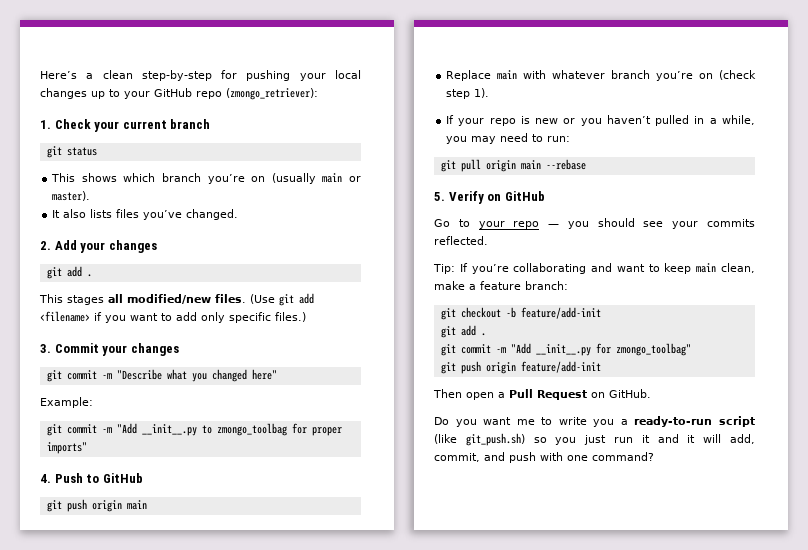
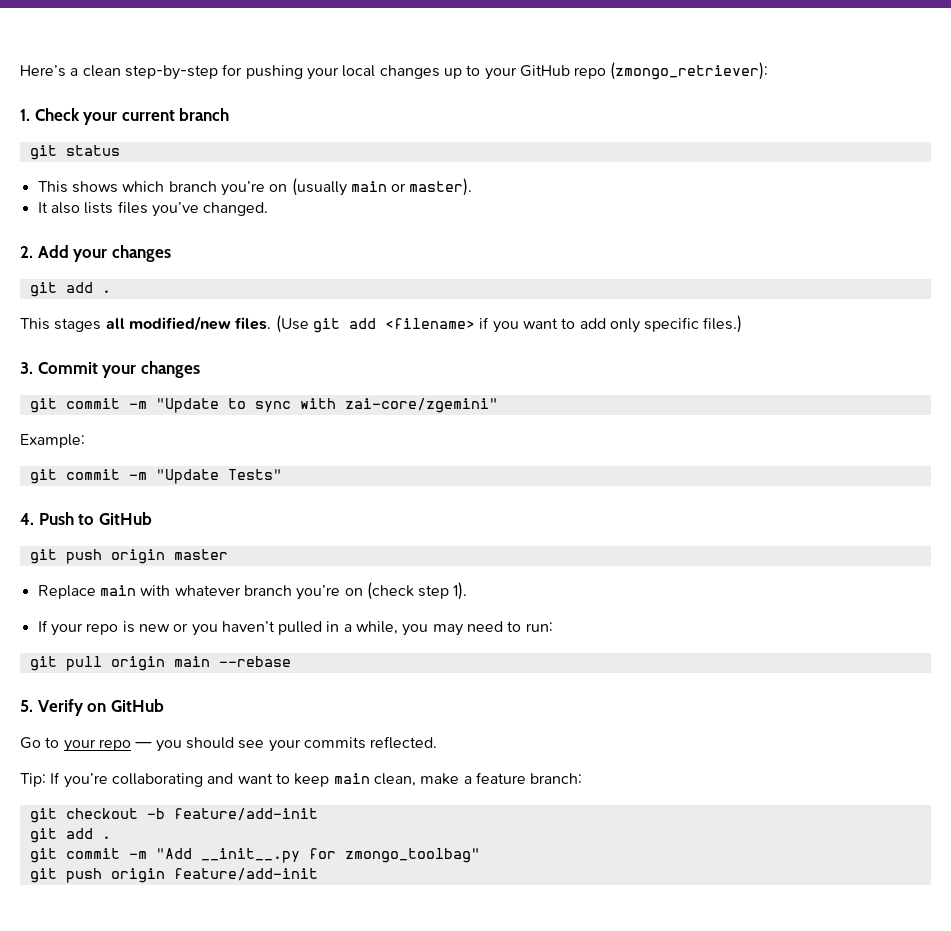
- git commit -m "Describe what you changed here"
+ git commit -m "Update to sync with zai-core/zgemini"
- git commit -m "Add __init__.py to zmongo_toolbag for proper imports"
+ git commit -m "Update Tests"
- git push origin main
+ git push origin master
- Then open a Pull Request on GitHub.
- Do you want me to write you a ready-to-run script (like git_push.sh) so you just run it and it will add, commit, and push with one command?

